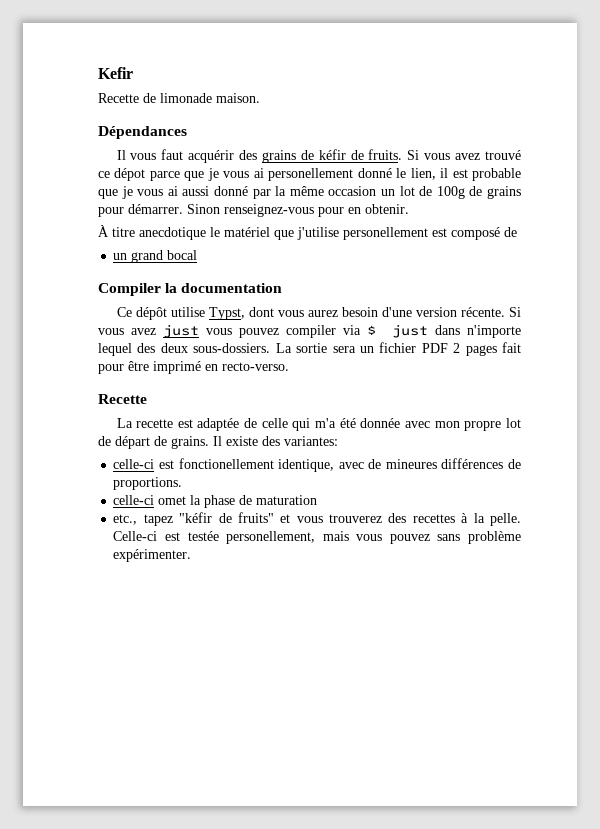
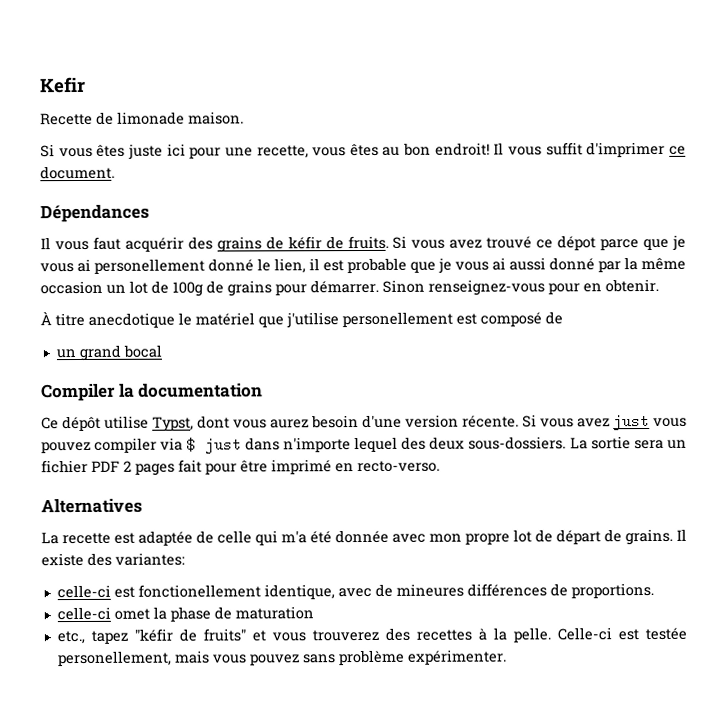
+ Si vous êtes juste ici pour une recette, vous êtes au bon endroit! Il vous suffit d'imprimer ce document.
  La sortie sera un fichier PDF 2 pages fait pour être imprimé en recto-verso.
- Recette
+ Alternatives

